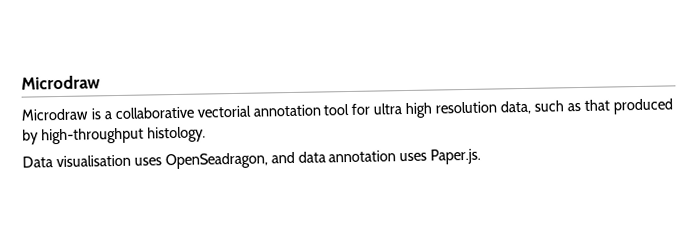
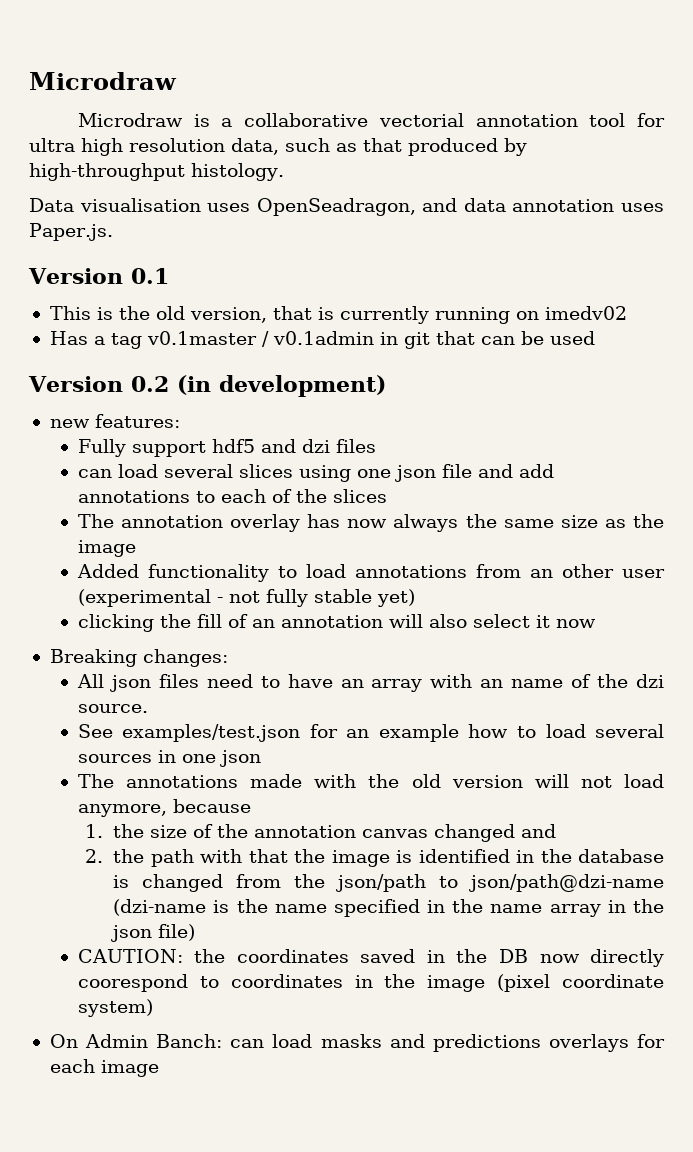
+ Version 0.1
+ This is the old version, that is currently running on imedv02
+ Has a tag v0.1master / v0.1admin in git that can be used
+ Version 0.2 (in development)
+ new features:
+ Fully support hdf5 and dzi files
+ can load several slices using one json file and add annotations to each of the slices
+ The annotation overlay has now always the same size as the image
+ Added functionality to load annotations from an other user (experimental - not fully stable yet)
+ clicking the fill of an annotation will also select it now
+ Breaking changes:
+ All json files need to have an array with an name of the dzi source.
+ See examples/test.json for an example how to load several sources in one json
+ The annotations made with the old version will not load anymore, because
+ 1. the size of the annotation canvas changed and
+ 2. the path with that the image is identified in the database is changed from the json/path to json/path@dzi-name (dzi-name is the name specified in the name array in the json file)
+ CAUTION: the coordinates saved in the DB now directly coorespond to coordinates in the image (pixel coordinate system)
+ On Admin Banch: can load masks and predictions overlays for each image

